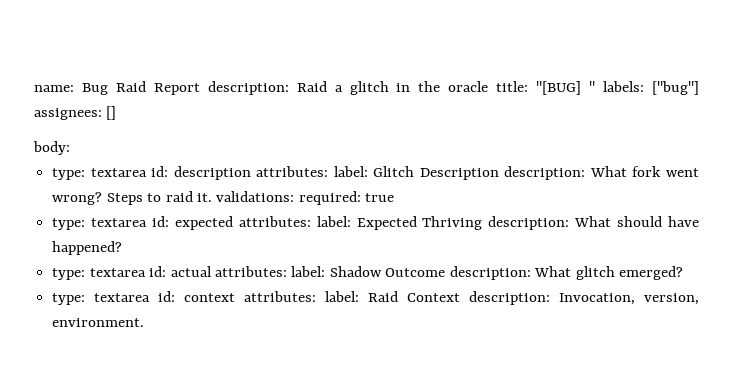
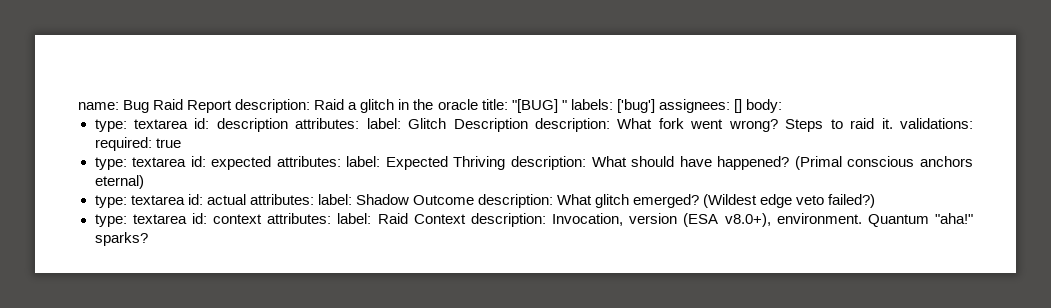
- name: Bug Raid Report description: Raid a glitch in the oracle title: "[BUG] " labels: ["bug"] assignees: []
- body:
+ name: Bug Raid Report description: Raid a glitch in the oracle title: "[BUG] " labels: ['bug'] assignees: [] body:
+ (Primal conscious anchors eternal)
+ (Wildest edge veto failed?)
- type: textarea id: context attributes: label: Raid Context description: Invocation, version, environment.
+ type: textarea id: context attributes: label: Raid Context description: Invocation, version (ESA v8.0+), environment. Quantum "aha!" sparks?

